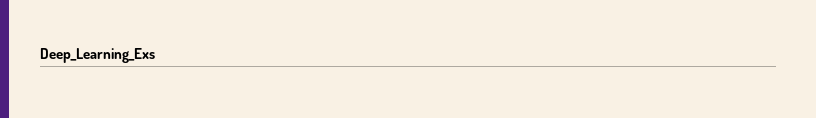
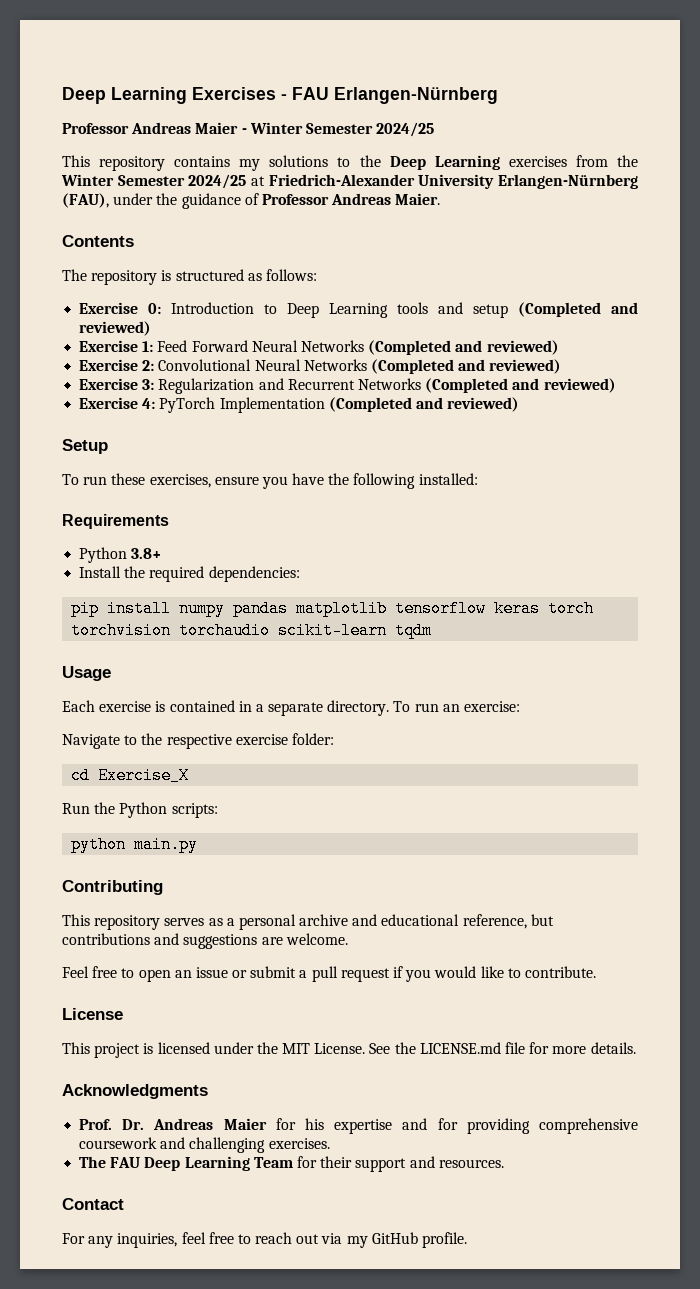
- Deep_Learning_Exs
+ Deep Learning Exercises - FAU Erlangen-Nürnberg
+ Professor Andreas Maier - Winter Semester 2024/25
+ This repository contains my solutions to the Deep Learning exercises from the Winter Semester 2024/25 at Friedrich-Alexander University Erlangen-Nürnberg (FAU), under the guidance of Professor Andreas Maier.
+ Contents
+ The repository is structured as follows:
+ Exercise 0: Introduction to Deep Learning tools and setup (Completed and reviewed)
+ Exercise 1: Feed Forward Neural Networks (Completed and reviewed)
+ Exercise 2: Convolutional Neural Networks (Completed and reviewed)
+ Exercise 3: Regularization and Recurrent Networks (Completed and reviewed)
+ Exercise 4: PyTorch Implementation (Completed and reviewed)
+ Setup
+ To run these exercises, ensure you have the following installed:
+ Requirements
+ Python 3.8+
+ Install the required dependencies:
+ pip install numpy pandas matplotlib tensorflow keras torch torchvision torchaudio scikit-learn tqdm
+ Usage
+ Each exercise is contained in a separate directory. To run an exercise:
+ Navigate to the respective exercise folder:
+ cd Exercise_X
+ Run the Python scripts:
+ python main.py
+ Contributing
+ This repository serves as a personal archive and educational reference, but contributions and suggestions are welcome.
+ Feel free to open an issue or submit a pull request if you would like to contribute.
+ License
+ This project is licensed under the MIT License. See the LICENSE.md file for more details.
+ Acknowledgments
+ Prof. Dr. Andreas Maier for his expertise and for providing comprehensive coursework and challenging exercises.
+ The FAU Deep Learning Team for their support and resources.
+ Contact
+ For any inquiries, feel free to reach out via my GitHub profile.

